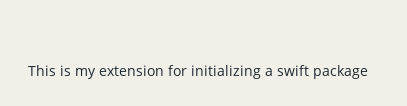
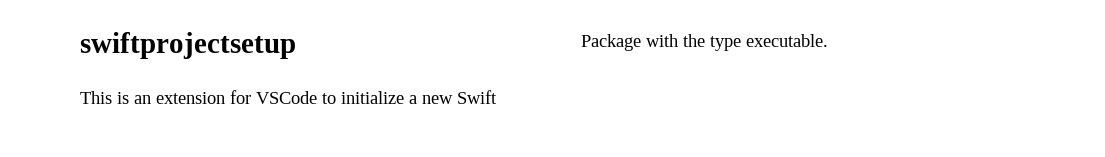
+ swiftprojectsetup
- This is my extension for initializing a swift package
+ This is an extension for VSCode to initialize a new Swift Package with the type executable.

